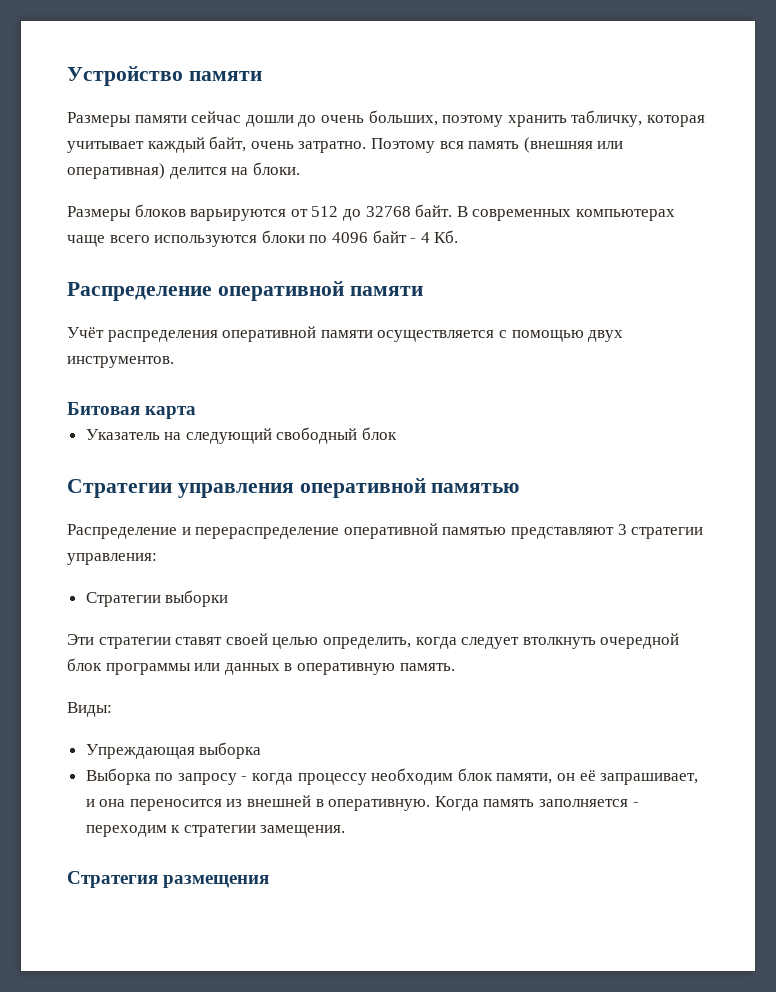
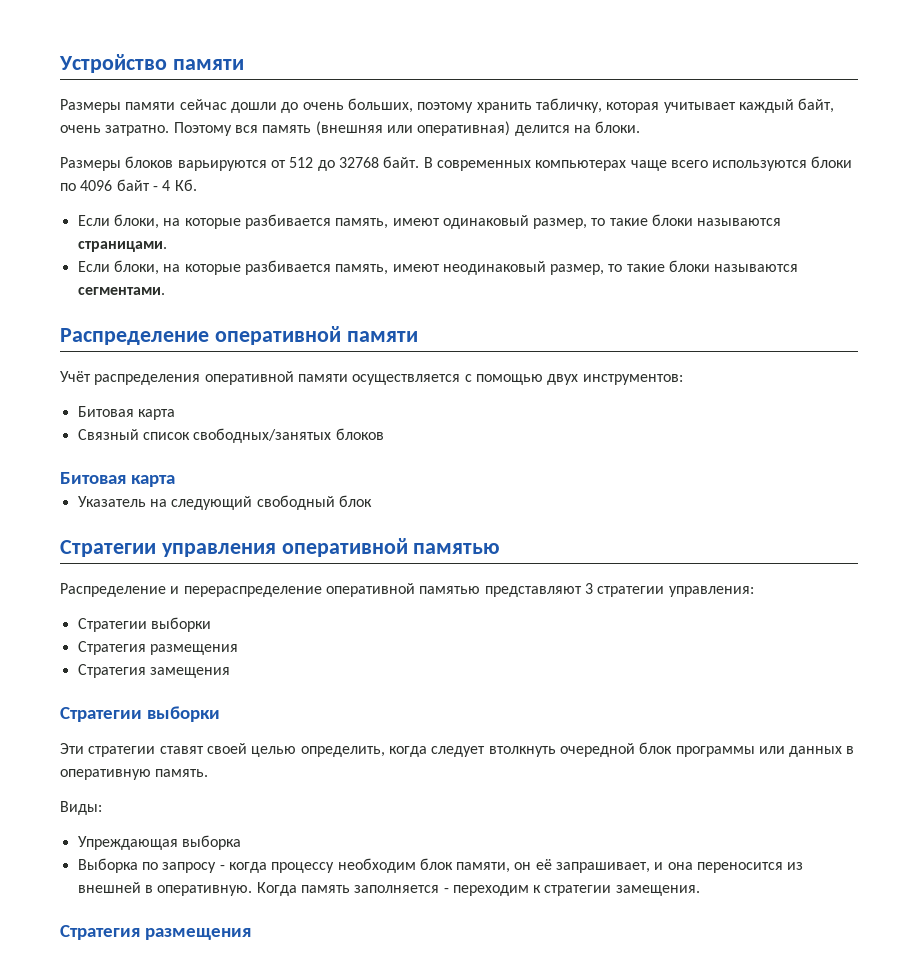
+ Если блоки, на которые разбивается память, имеют одинаковый размер, то такие блоки называются страницами.
+ Если блоки, на которые разбивается память, имеют неодинаковый размер, то такие блоки называются сегментами.
- Учёт распределения оперативной памяти осуществляется с помощью двух инструментов.
+ Учёт распределения оперативной памяти осуществляется с помощью двух инструментов:
+ Битовая карта
+ Связный список свободных/занятых блоков
  Распределение и перераспределение оперативной памятью представляют 3 стратегии управления:
+ Стратегии выборки
+ Стратегия размещения
+ Стратегия замещения

